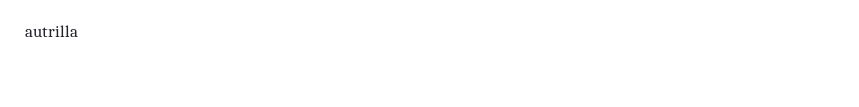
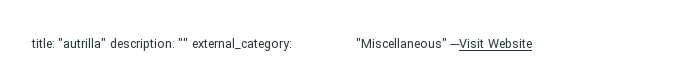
- autrilla
+ title: "autrilla" description: "" external_category: "Miscellaneous" ---Visit Website

